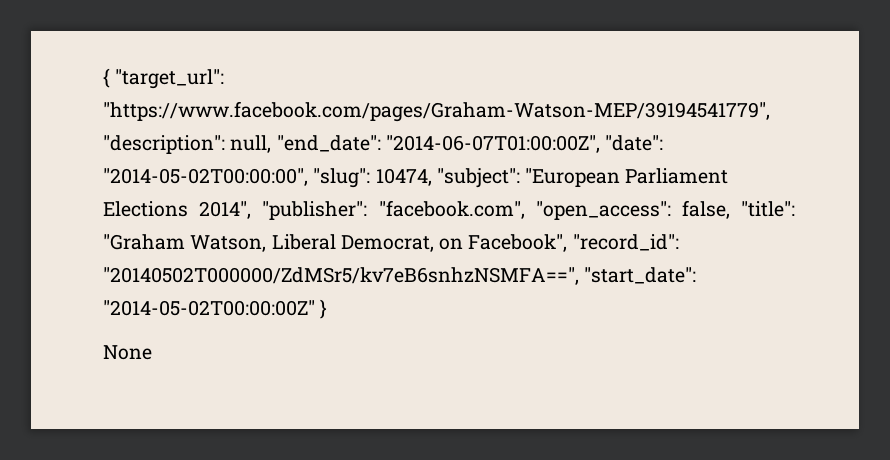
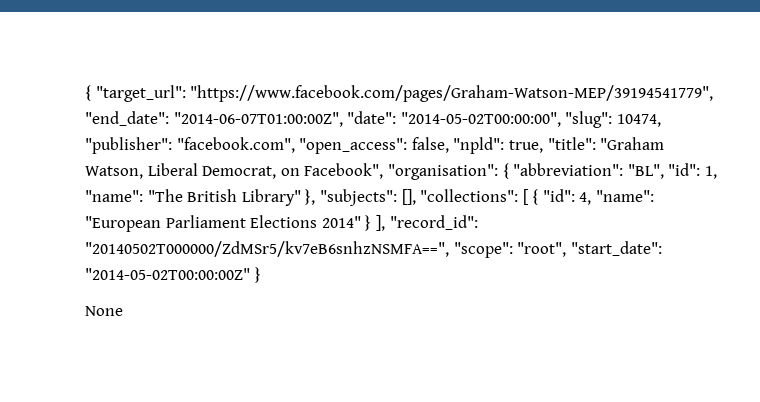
- { "target_url": "https://www.facebook.com/pages/Graham-Watson-MEP/39194541779", "description": null, "end_date": "2014-06-07T01:00:00Z", "date": "2014-05-02T00:00:00", "slug": 10474, "subject": "European Parliament Elections 2014", "publisher": "facebook.com", "open_access": false, "title": "Graham Watson, Liberal Democrat, on Facebook", "record_id": "20140502T000000/ZdMSr5/kv7eB6snhzNSMFA==", "start_date": "2014-05-02T00:00:00Z" }
+ { "target_url": "https://www.facebook.com/pages/Graham-Watson-MEP/39194541779", "end_date": "2014-06-07T01:00:00Z", "date": "2014-05-02T00:00:00", "slug": 10474, "publisher": "facebook.com", "open_access": false, "npld": true, "title": "Graham Watson, Liberal Democrat, on Facebook", "organisation": { "abbreviation": "BL", "id": 1, "name": "The British Library" }, "subjects": [], "collections": [ { "id": 4, "name": "European Parliament Elections 2014" } ], "record_id": "20140502T000000/ZdMSr5/kv7eB6snhzNSMFA==", "scope": "root", "start_date": "2014-05-02T00:00:00Z" }

